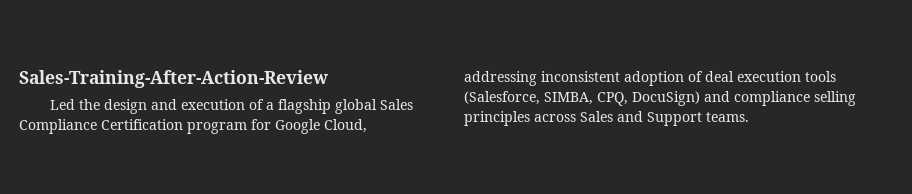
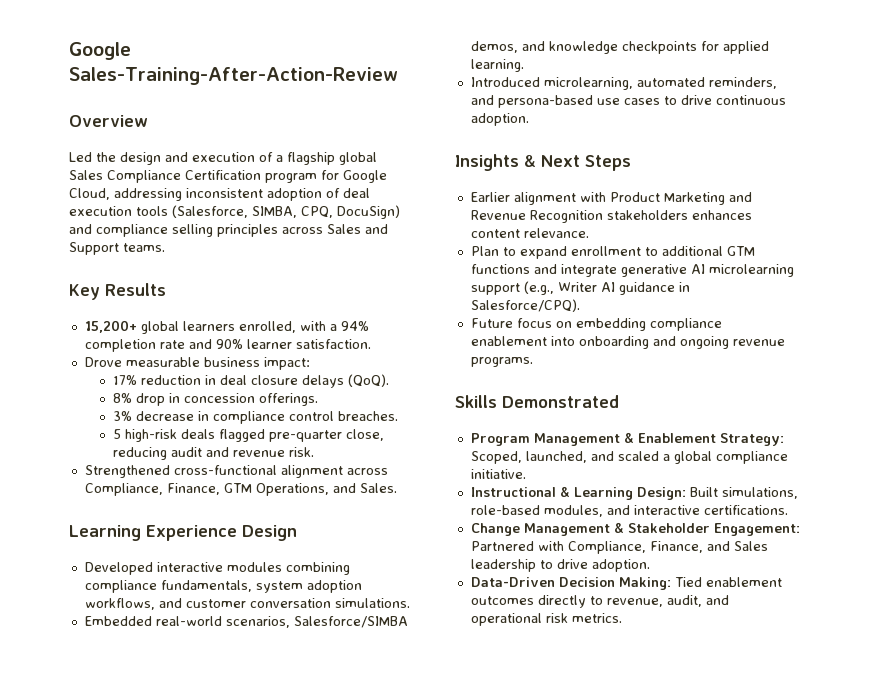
- Sales-Training-After-Action-Review
+ Google Sales-Training-After-Action-Review
+ Overview
+ Key Results
+ 15,200+ global learners enrolled, with a 94% completion rate and 90% learner satisfaction.
+ Drove measurable business impact:
+ 17% reduction in deal closure delays (QoQ).
+ 8% drop in concession offerings.
+ 3% decrease in compliance control breaches.
+ 5 high-risk deals flagged pre-quarter close, reducing audit and revenue risk.
+ Strengthened cross-functional alignment across Compliance, Finance, GTM Operations, and Sales.
+ Learning Experience Design
+ Developed interactive modules combining compliance fundamentals, system adoption workflows, and customer conversation simulations.
+ Embedded real-world scenarios, Salesforce/SIMBA demos, and knowledge checkpoints for applied learning.
+ Introduced microlearning, automated reminders, and persona-based use cases to drive continuous adoption.
+ Insights & Next Steps
+ Earlier alignment with Product Marketing and Revenue Recognition stakeholders enhances content relevance.
+ Plan to expand enrollment to additional GTM functions and integrate generative AI microlearning support (e.g., Writer AI guidance in Salesforce/CPQ).
+ Future focus on embedding compliance enablement into onboarding and ongoing revenue programs.
+ Skills Demonstrated
+ Program Management & Enablement Strategy: Scoped, launched, and scaled a global compliance initiative.
+ Instructional & Learning Design: Built simulations, role-based modules, and interactive certifications.
+ Change Management & Stakeholder Engagement: Partnered with Compliance, Finance, and Sales leadership to drive adoption.
+ Data-Driven Decision Making: Tied enablement outcomes directly to revenue, audit, and operational risk metrics.

